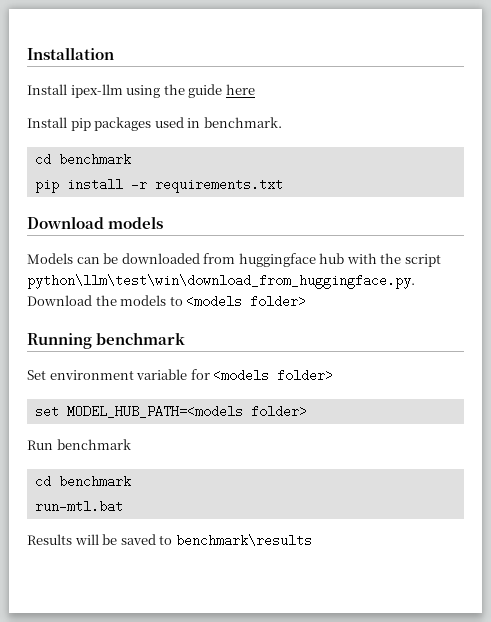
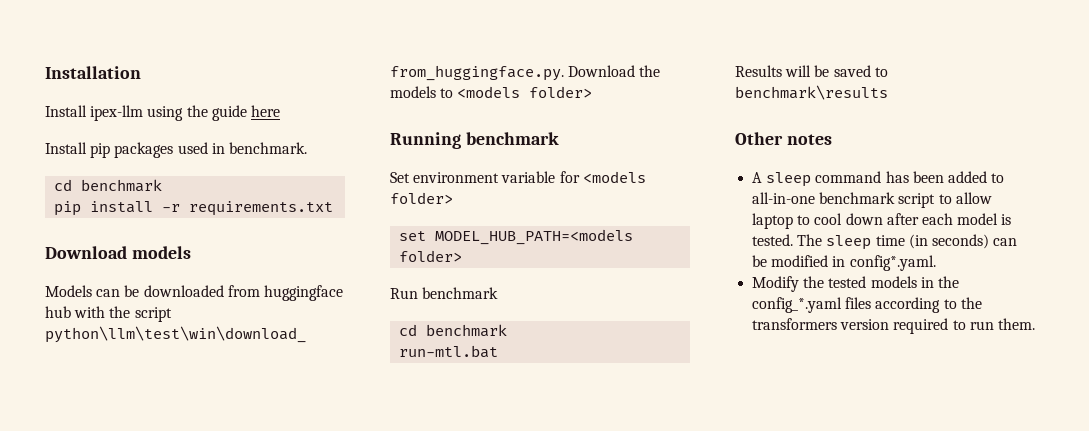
+ Other notes
+ A sleep command has been added to all-in-one benchmark script to allow laptop to cool down after each model is tested. The sleep time (in seconds) can be modified in config*.yaml.
+ Modify the tested models in the config_*.yaml files according to the transformers version required to run them.

